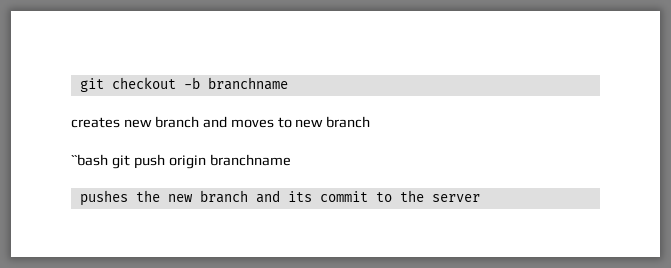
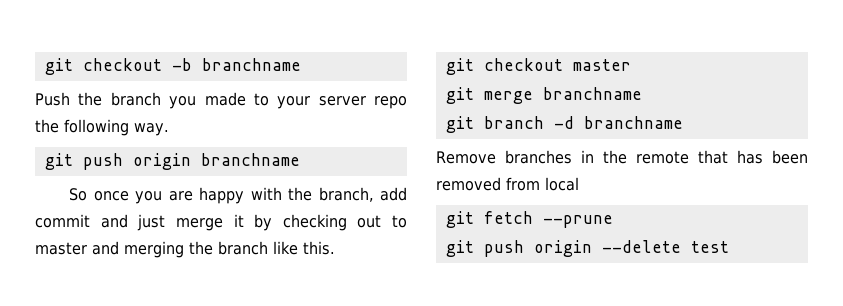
- creates new branch and moves to new branch
- ``bash git push origin branchname
- pushes the new branch and its commit to the server
+ Push the branch you made to your server repo the following way.
+ git push origin branchname
+ So once you are happy with the branch, add commit and just merge it by checking out to master and merging the branch like this.
+ git checkout master
+ git merge branchname
+ git branch -d branchname
+ Remove branches in the remote that has been removed from local
+ git fetch --prune
+ git push origin --delete test

